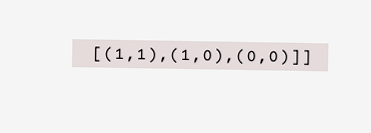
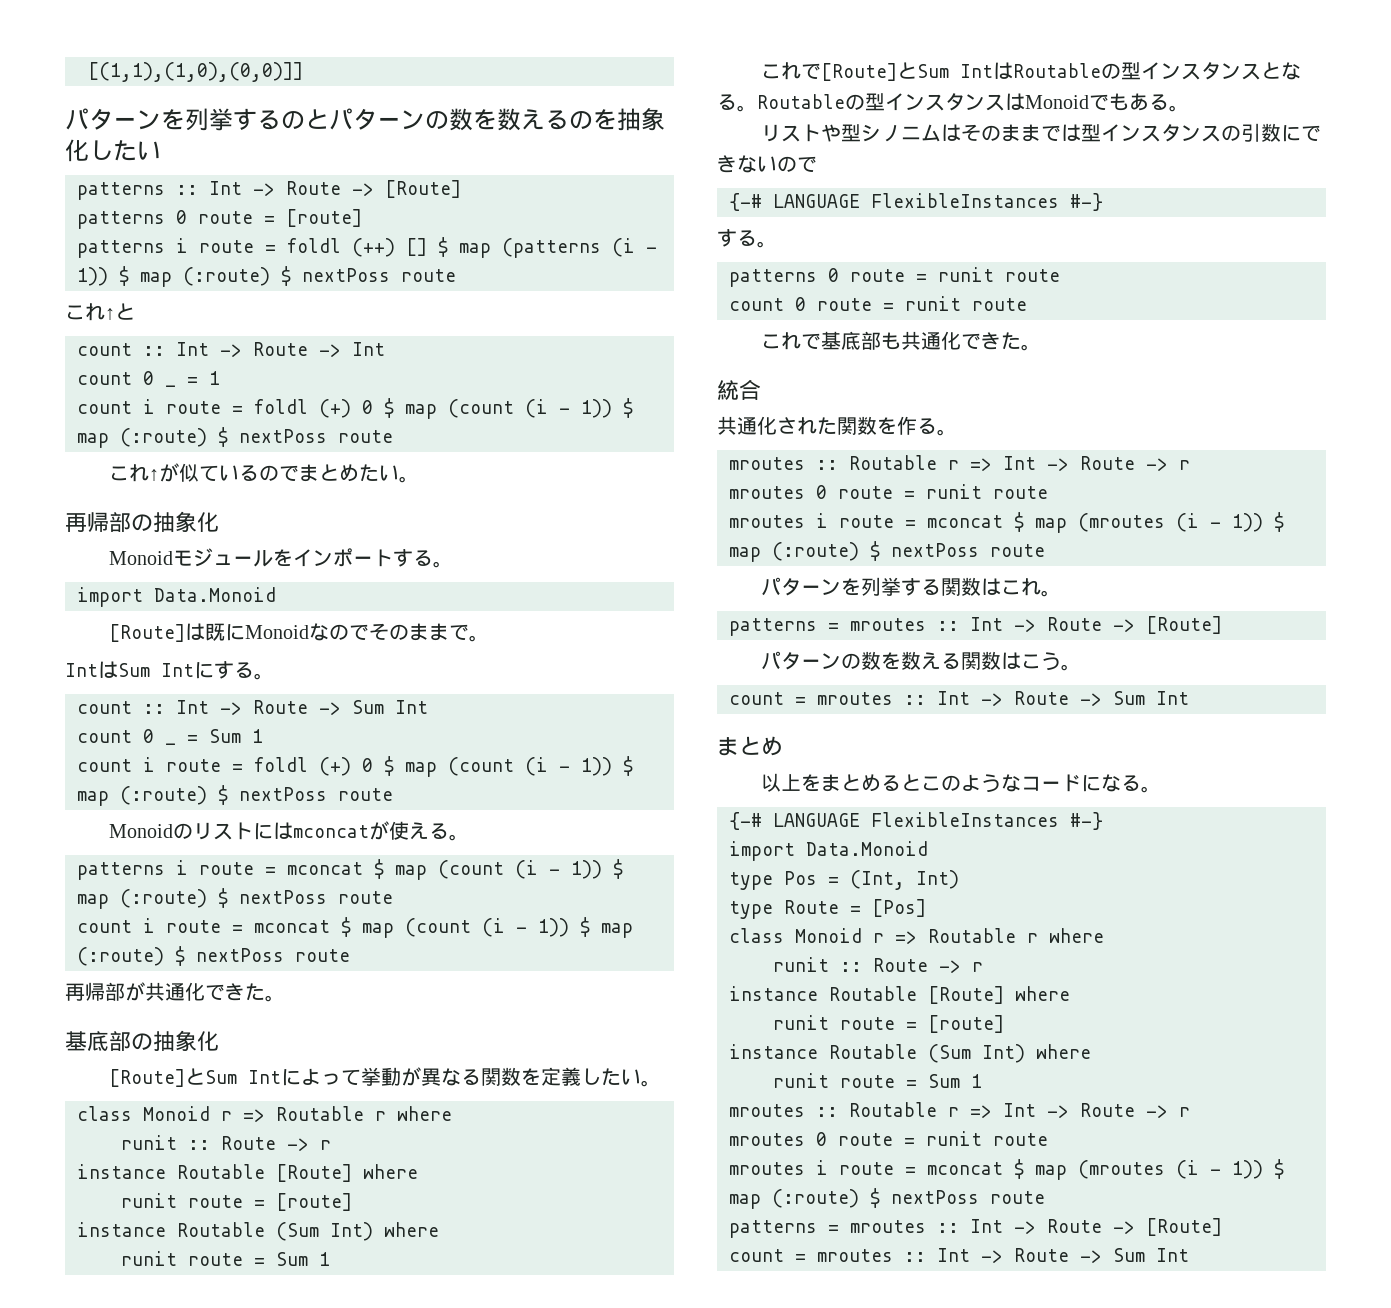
+ パターンを列挙するのとパターンの数を数えるのを抽象化したい
+ patterns :: Int -> Route -> [Route]
+ patterns 0 route = [route]
+ patterns i route = foldl (++) [] $ map (patterns (i - 1)) $ map (:route) $ nextPoss route
+ これ↑と
+ count :: Int -> Route -> Int
+ count 0 _ = 1
+ count i route = foldl (+) 0 $ map (count (i - 1)) $ map (:route) $ nextPoss route
+ これ↑が似ているのでまとめたい。
+ 再帰部の抽象化
+ Monoidモジュールをインポートする。
+ import Data.Monoid
+ [Route]は既にMonoidなのでそのままで。
+ IntはSum Intにする。
+ count :: Int -> Route -> Sum Int
+ count 0 _ = Sum 1
+ count i route = foldl (+) 0 $ map (count (i - 1)) $ map (:route) $ nextPoss route
+ Monoidのリストにはmconcatが使える。
+ patterns i route = mconcat $ map (count (i - 1)) $ map (:route) $ nextPoss route
+ count i route = mconcat $ map (count (i - 1)) $ map (:route) $ nextPoss route
+ 再帰部が共通化できた。
+ 基底部の抽象化
+ [Route]とSum Intによって挙動が異なる関数を定義したい。
+ class Monoid r => Routable r where
+ runit :: Route -> r
+ instance Routable [Route] where
+ runit route = [route]
+ instance Routable (Sum Int) where
+ runit route = Sum 1
+ これで[Route]とSum IntはRoutableの型インスタンスとなる。Routableの型インスタンスはMonoidでもある。
+ リストや型シノニムはそのままでは型インスタンスの引数にできないので
+ {-# LANGUAGE FlexibleInstances #-}
+ する。
+ patterns 0 route = runit route
+ count 0 route = runit route
+ これで基底部も共通化できた。
+ 統合
+ 共通化された関数を作る。
+ mroutes :: Routable r => Int -> Route -> r
+ mroutes 0 route = runit route
+ mroutes i route = mconcat $ map (mroutes (i - 1)) $ map (:route) $ nextPoss route
+ パターンを列挙する関数はこれ。
+ patterns = mroutes :: Int -> Route -> [Route]
+ パターンの数を数える関数はこう。
+ count = mroutes :: Int -> Route -> Sum Int
+ まとめ
+ 以上をまとめるとこのようなコードになる。
+ {-# LANGUAGE FlexibleInstances #-}
+ import Data.Monoid
+ type Pos = (Int, Int)
+ type Route = [Pos]
+ class Monoid r => Routable r where
+ runit :: Route -> r
+ instance Routable [Route] where
+ runit route = [route]
+ instance Routable (Sum Int) where
+ runit route = Sum 1
+ mroutes :: Routable r => Int -> Route -> r
+ mroutes 0 route = runit route
+ mroutes i route = mconcat $ map (mroutes (i - 1)) $ map (:route) $ nextPoss route
+ patterns = mroutes :: Int -> Route -> [Route]
+ count = mroutes :: Int -> Route -> Sum Int

